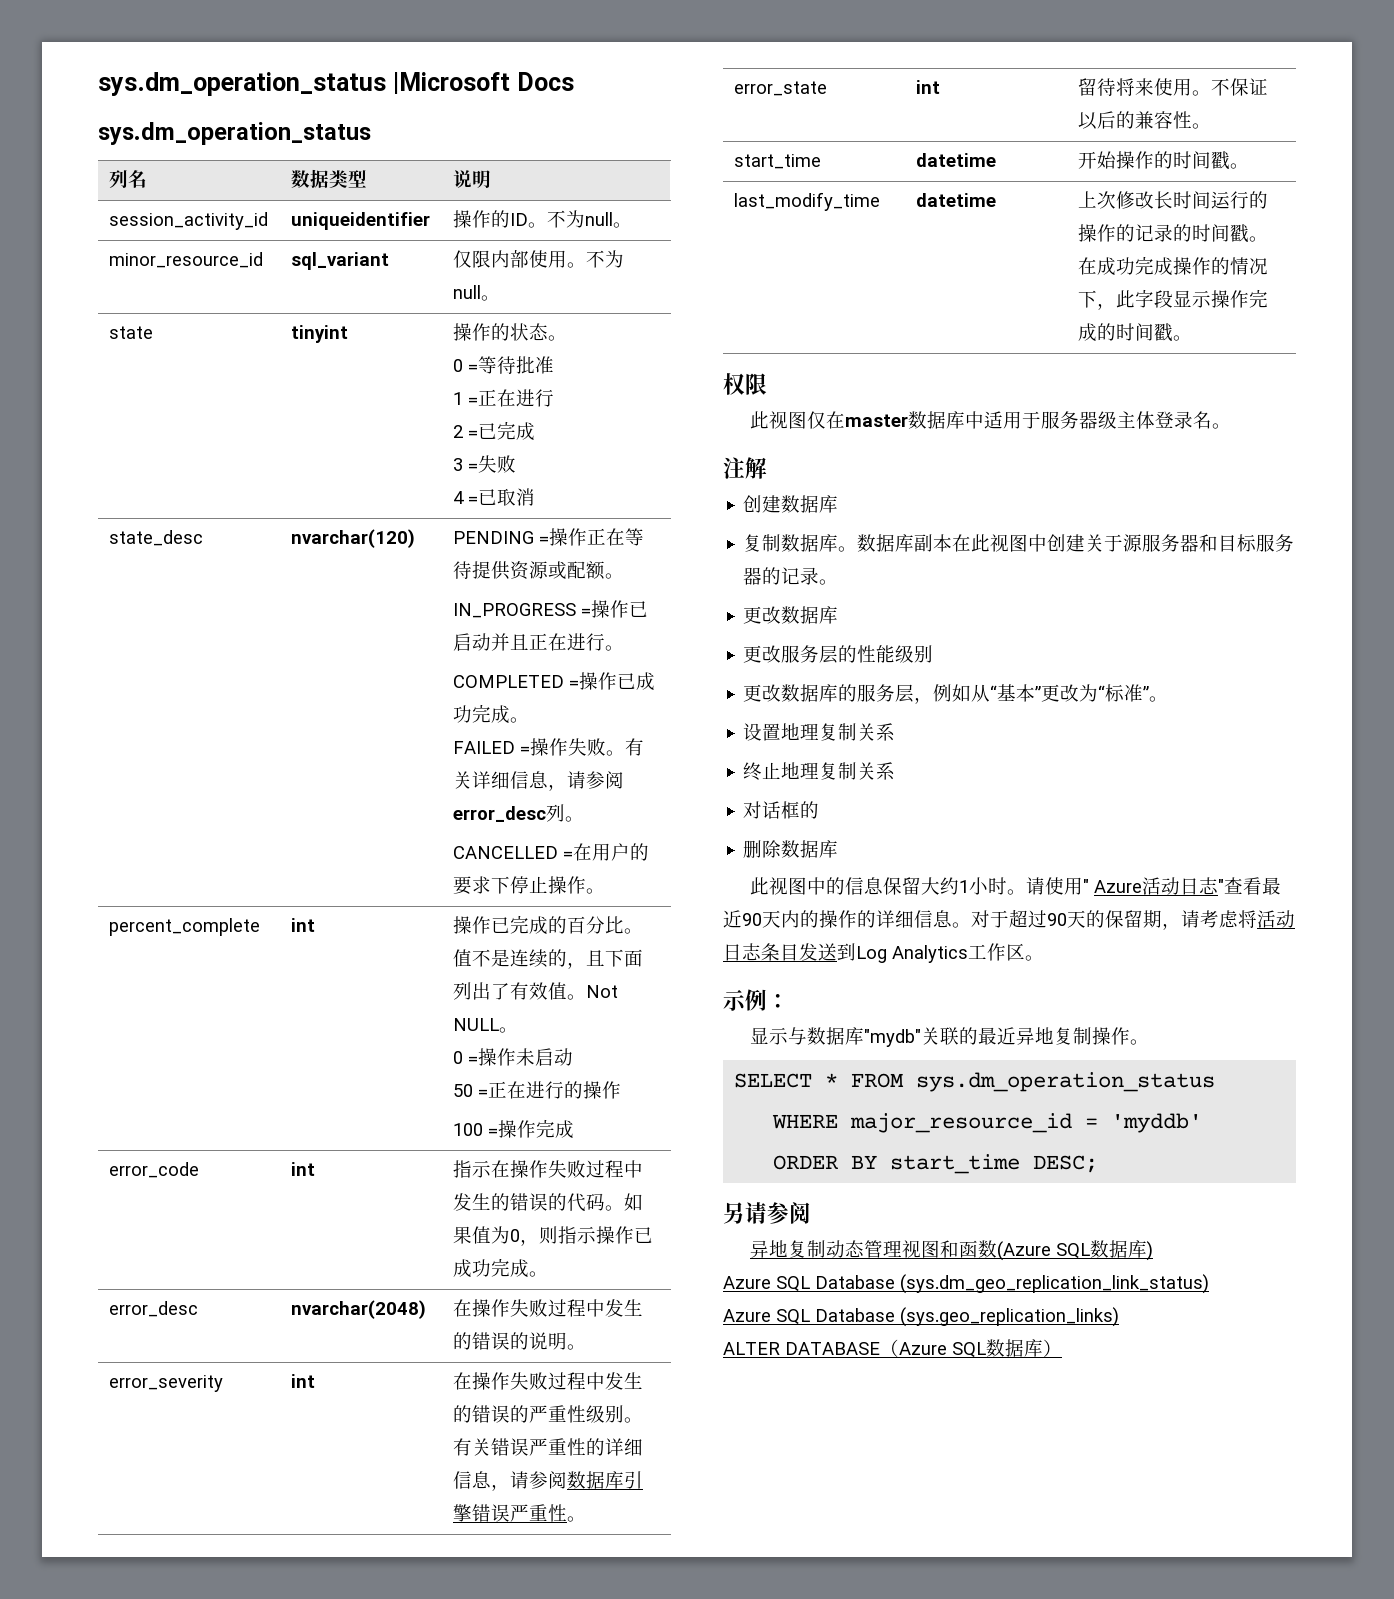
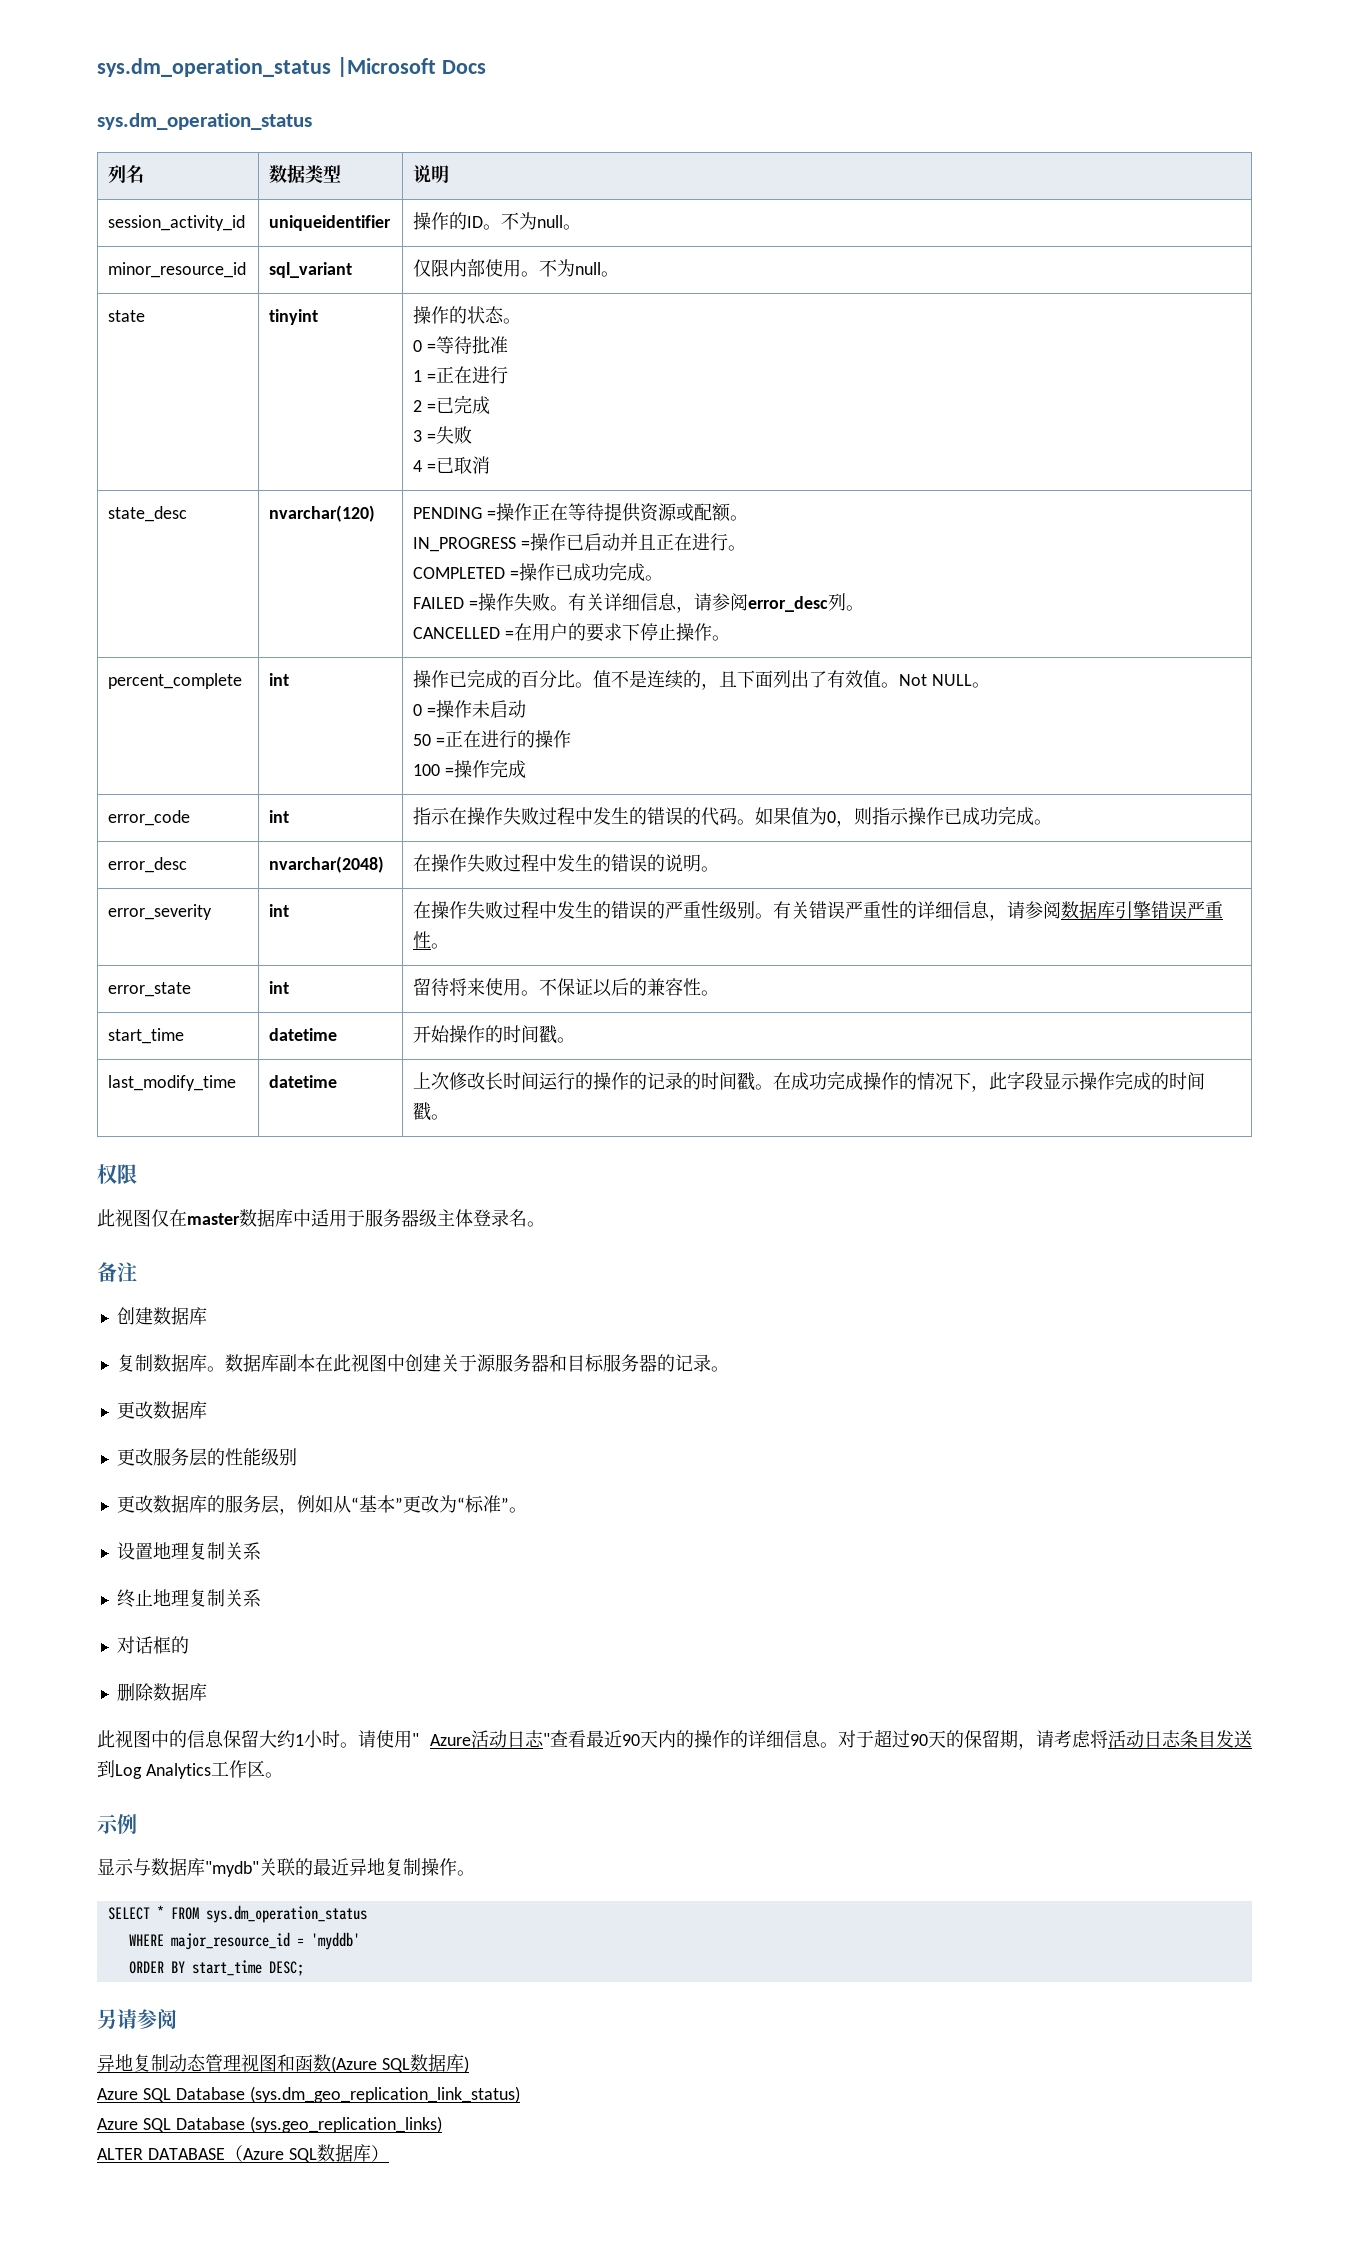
- 注解
+ 备注
- 示例：
+ 示例

